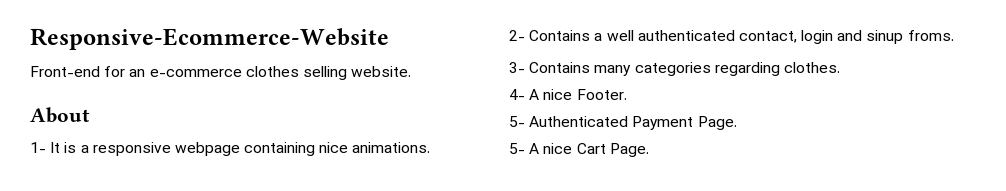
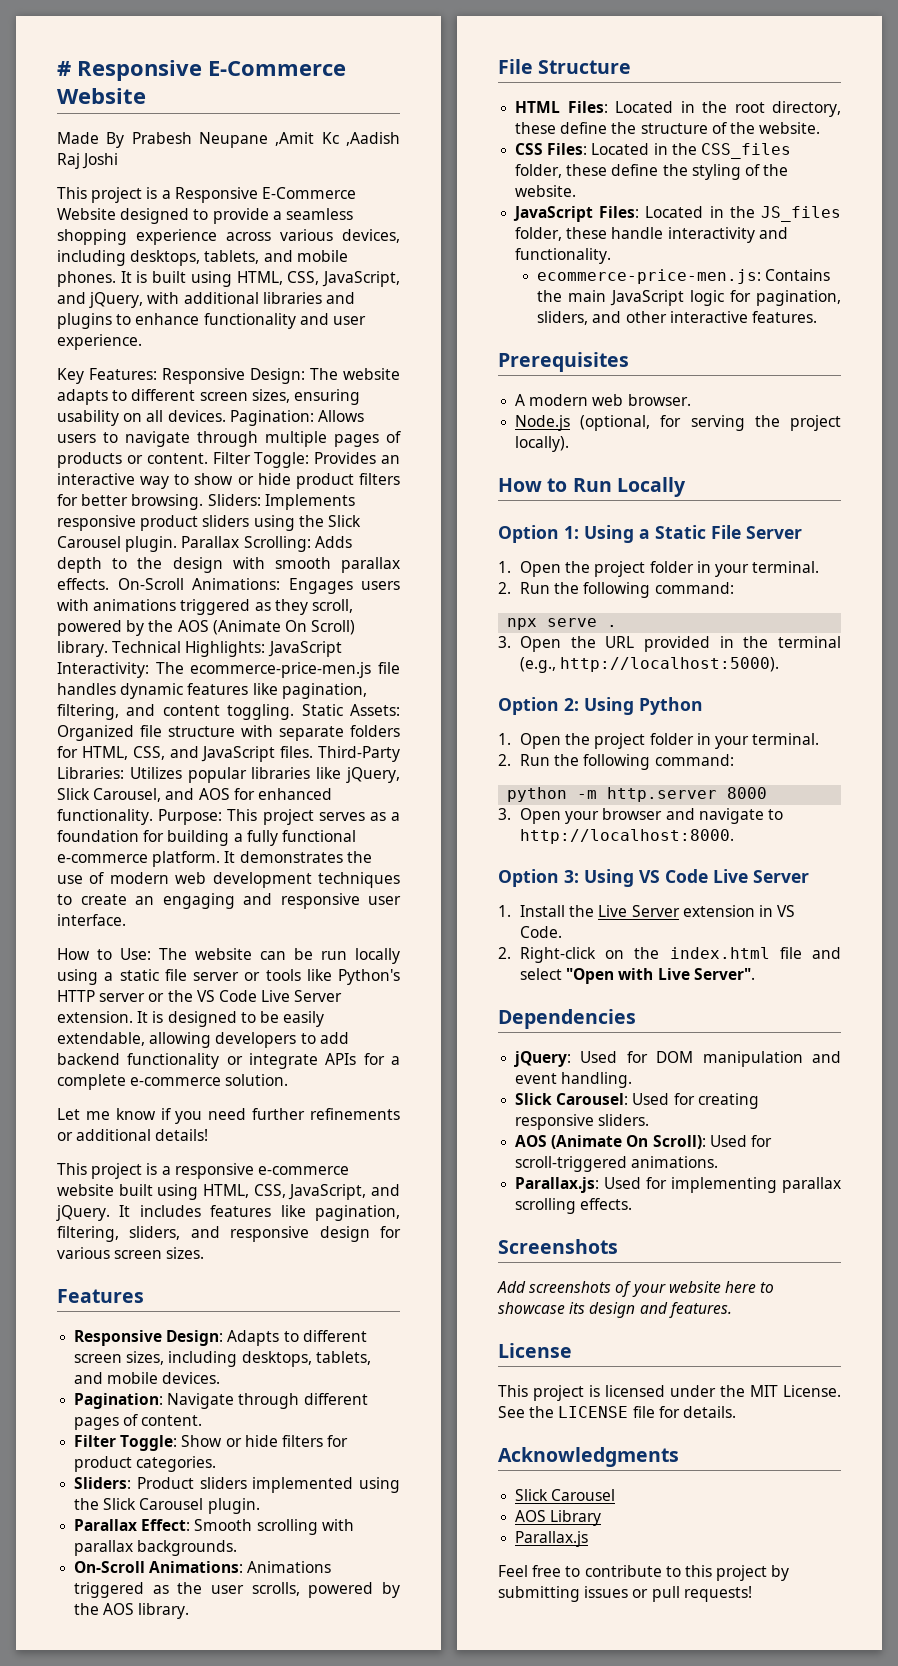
- Responsive-Ecommerce-Website
- Front-end for an e-commerce clothes selling website.
- About
- 1- It is a responsive webpage containing nice animations.
- 2- Contains a well authenticated contact, login and sinup froms.
- 3- Contains many categories regarding clothes.
- 4- A nice Footer.
- 5- Authenticated Payment Page.
- 5- A nice Cart Page.
+ # Responsive E-Commerce Website
+ Made By Prabesh Neupane ,Amit Kc ,Aadish Raj Joshi
+ This project is a Responsive E-Commerce Website designed to provide a seamless shopping experience across various devices, including desktops, tablets, and mobile phones. It is built using HTML, CSS, JavaScript, and jQuery, with additional libraries and plugins to enhance functionality and user experience.
+ Key Features: Responsive Design: The website adapts to different screen sizes, ensuring usability on all devices. Pagination: Allows users to navigate through multiple pages of products or content. Filter Toggle: Provides an interactive way to show or hide product filters for better browsing. Sliders: Implements responsive product sliders using the Slick Carousel plugin. Parallax Scrolling: Adds depth to the design with smooth parallax effects. On-Scroll Animations: Engages users with animations triggered as they scroll, powered by the AOS (Animate On Scroll) library. Technical Highlights: JavaScript Interactivity: The ecommerce-price-men.js file handles dynamic features like pagination, filtering, and content toggling. Static Assets: Organized file structure with separate folders for HTML, CSS, and JavaScript files. Third-Party Libraries: Utilizes popular libraries like jQuery, Slick Carousel, and AOS for enhanced functionality. Purpose: This project serves as a foundation for building a fully functional e-commerce platform. It demonstrates the use of modern web development techniques to create an engaging and responsive user interface.
+ How to Use: The website can be run locally using a static file server or tools like Python's HTTP server or the VS Code Live Server extension. It is designed to be easily extendable, allowing developers to add backend functionality or integrate APIs for a complete e-commerce solution.
+ Let me know if you need further refinements or additional details!
+ This project is a responsive e-commerce website built using HTML, CSS, JavaScript, and jQuery. It includes features like pagination, filtering, sliders, and responsive design for various screen sizes.
+ Features
+ Responsive Design: Adapts to different screen sizes, including desktops, tablets, and mobile devices.
+ Pagination: Navigate through different pages of content.
+ Filter Toggle: Show or hide filters for product categories.
+ Sliders: Product sliders implemented using the Slick Carousel plugin.
+ Parallax Effect: Smooth scrolling with parallax backgrounds.
+ On-Scroll Animations: Animations triggered as the user scrolls, powered by the AOS library.
+ File Structure
+ HTML Files: Located in the root directory, these define the structure of the website.
+ CSS Files: Located in the CSS_files folder, these define the styling of the website.
+ JavaScript Files: Located in the JS_files folder, these handle interactivity and functionality.
+ ecommerce-price-men.js: Contains the main JavaScript logic for pagination, sliders, and other interactive features.
+ Prerequisites
+ A modern web browser.
+ Node.js (optional, for serving the project locally).
+ How to Run Locally
+ Option 1: Using a Static File Server
+ 1. Open the project folder in your terminal.
+ 2. Run the following command:
+ npx serve .
+ 3. Open the URL provided in the terminal (e.g., http://localhost:5000).
+ Option 2: Using Python
+ 1. Open the project folder in your terminal.
+ 2. Run the following command:
+ python -m http.server 8000
+ 3. Open your browser and navigate to http://localhost:8000.
+ Option 3: Using VS Code Live Server
+ 1. Install the Live Server extension in VS Code.
+ 2. Right-click on the index.html file and select "Open with Live Server".
+ Dependencies
+ jQuery: Used for DOM manipulation and event handling.
+ Slick Carousel: Used for creating responsive sliders.
+ AOS (Animate On Scroll): Used for scroll-triggered animations.
+ Parallax.js: Used for implementing parallax scrolling effects.
+ Screenshots
+ Add screenshots of your website here to showcase its design and features.
+ License
+ This project is licensed under the MIT License. See the LICENSE file for details.
+ Acknowledgments
+ Slick Carousel
+ AOS Library
+ Parallax.js
+ Feel free to contribute to this project by submitting issues or pull requests!

